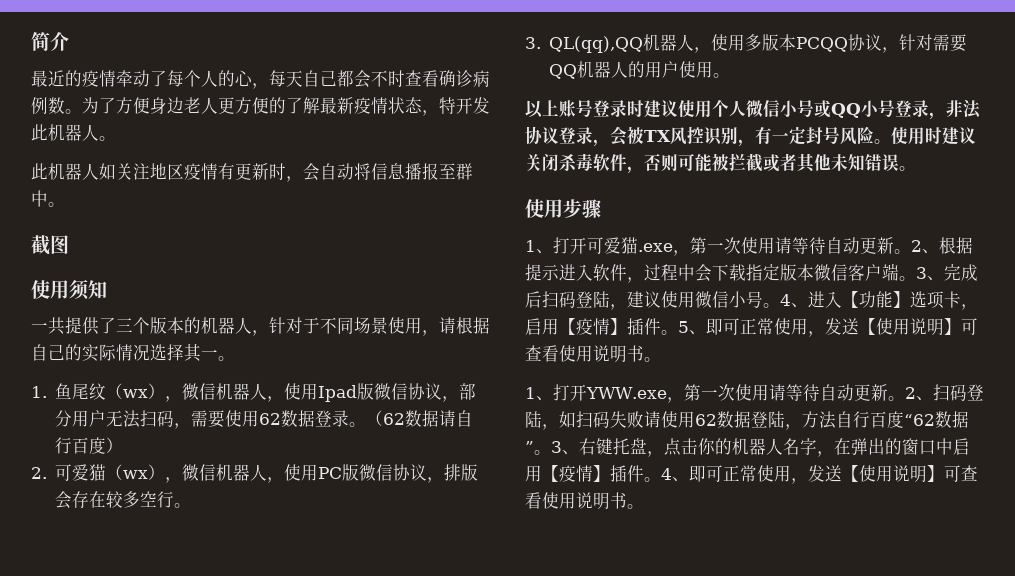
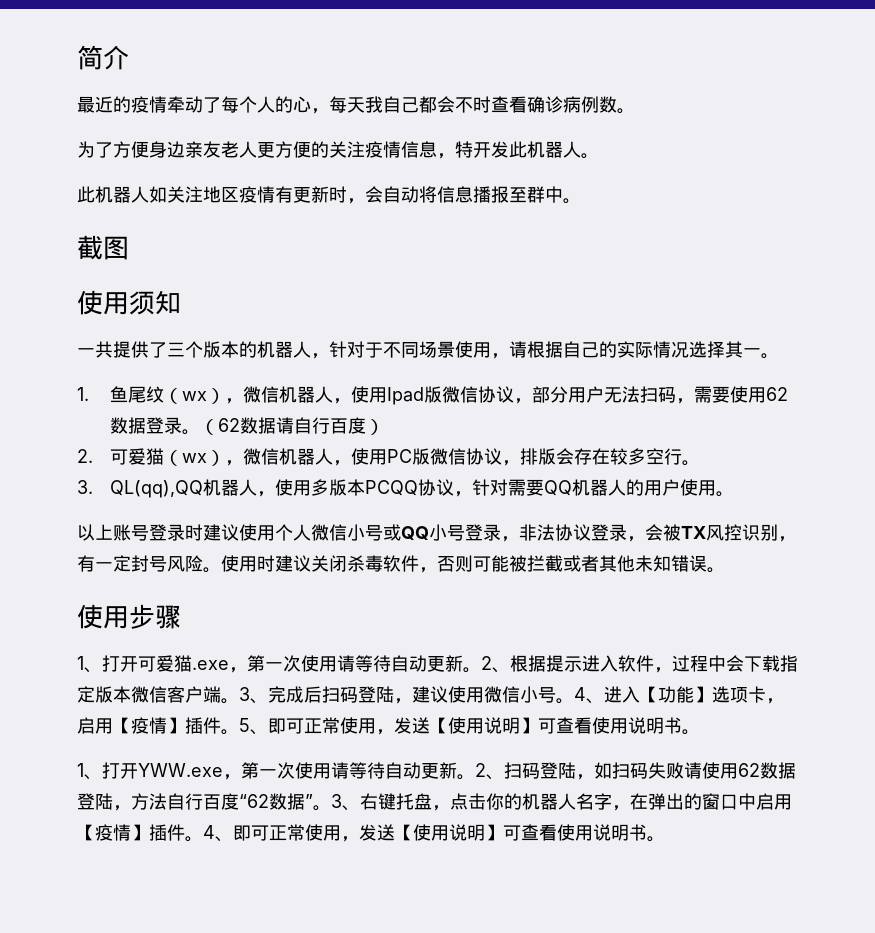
- 最近的疫情牵动了每个人的心，每天自己都会不时查看确诊病例数。为了方便身边老人更方便的了解最新疫情状态，特开发此机器人。
+ 最近的疫情牵动了每个人的心，每天我自己都会不时查看确诊病例数。
+ 为了方便身边亲友老人更方便的关注疫情信息，特开发此机器人。

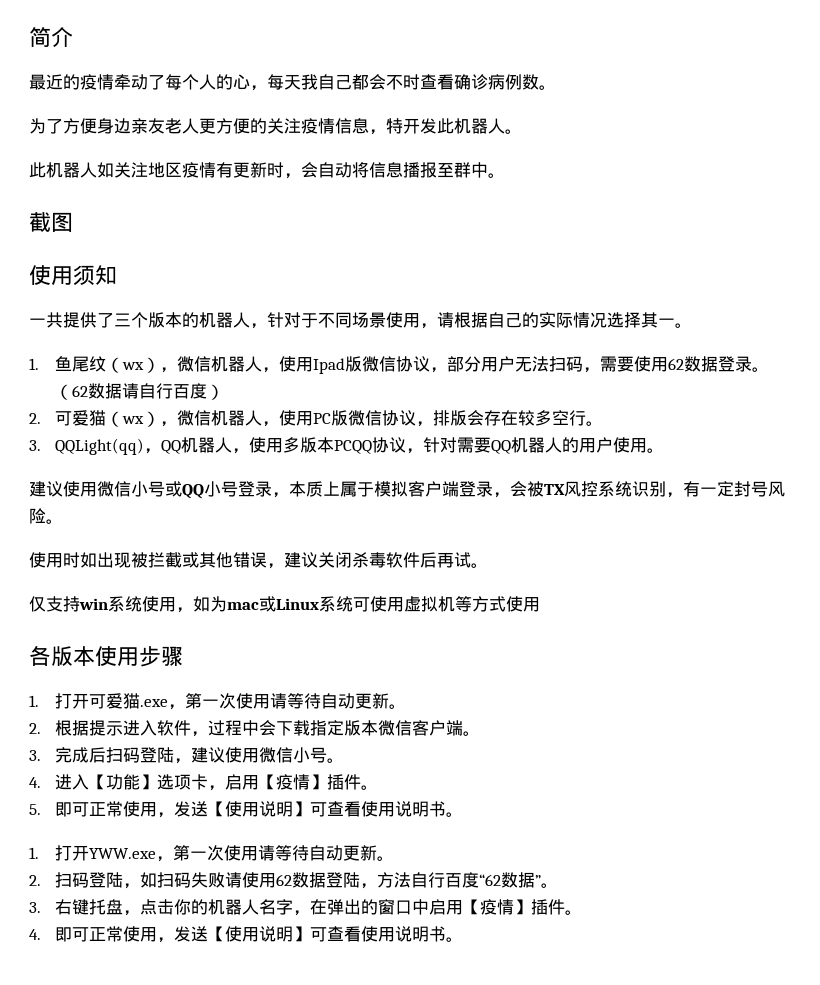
- 3. QL(qq),QQ机器人，使用多版本PCQQ协议，针对需要QQ机器人的用户使用。
+ 3. QQLight(qq)，QQ机器人，使用多版本PCQQ协议，针对需要QQ机器人的用户使用。
- 以上账号登录时建议使用个人微信小号或QQ小号登录，非法协议登录，会被TX风控识别，有一定封号风险。使用时建议关闭杀毒软件，否则可能被拦截或者其他未知错误。
- 使用步骤
+ 建议使用微信小号或QQ小号登录，本质上属于模拟客户端登录，会被TX风控系统识别，有一定封号风险。
+ 使用时如出现被拦截或其他错误，建议关闭杀毒软件后再试。
+ 仅支持win系统使用，如为mac或Linux系统可使用虚拟机等方式使用
+ 各版本使用步骤
- 1、打开可爱猫.exe，第一次使用请等待自动更新。2、根据提示进入软件，过程中会下载指定版本微信客户端。3、完成后扫码登陆，建议使用微信小号。4、进入【功能】选项卡，启用【疫情】插件。5、即可正常使用，发送【使用说明】可查看使用说明书。
+ 1.打开可爱猫.exe，第一次使用请等待自动更新。
+ 2.根据提示进入软件，过程中会下载指定版本微信客户端。
+ 3.完成后扫码登陆，建议使用微信小号。
+ 4.进入【功能】选项卡，启用【疫情】插件。
+ 5.即可正常使用，发送【使用说明】可查看使用说明书。
- 1、打开YWW.exe，第一次使用请等待自动更新。2、扫码登陆，如扫码失败请使用62数据登陆，方法自行百度“62数据”。3、右键托盘，点击你的机器人名字，在弹出的窗口中启用【疫情】插件。4、即可正常使用，发送【使用说明】可查看使用说明书。
+ 1.打开YWW.exe，第一次使用请等待自动更新。
+ 2.扫码登陆，如扫码失败请使用62数据登陆，方法自行百度“62数据”。
+ 3.右键托盘，点击你的机器人名字，在弹出的窗口中启用【疫情】插件。
+ 4.即可正常使用，发送【使用说明】可查看使用说明书。

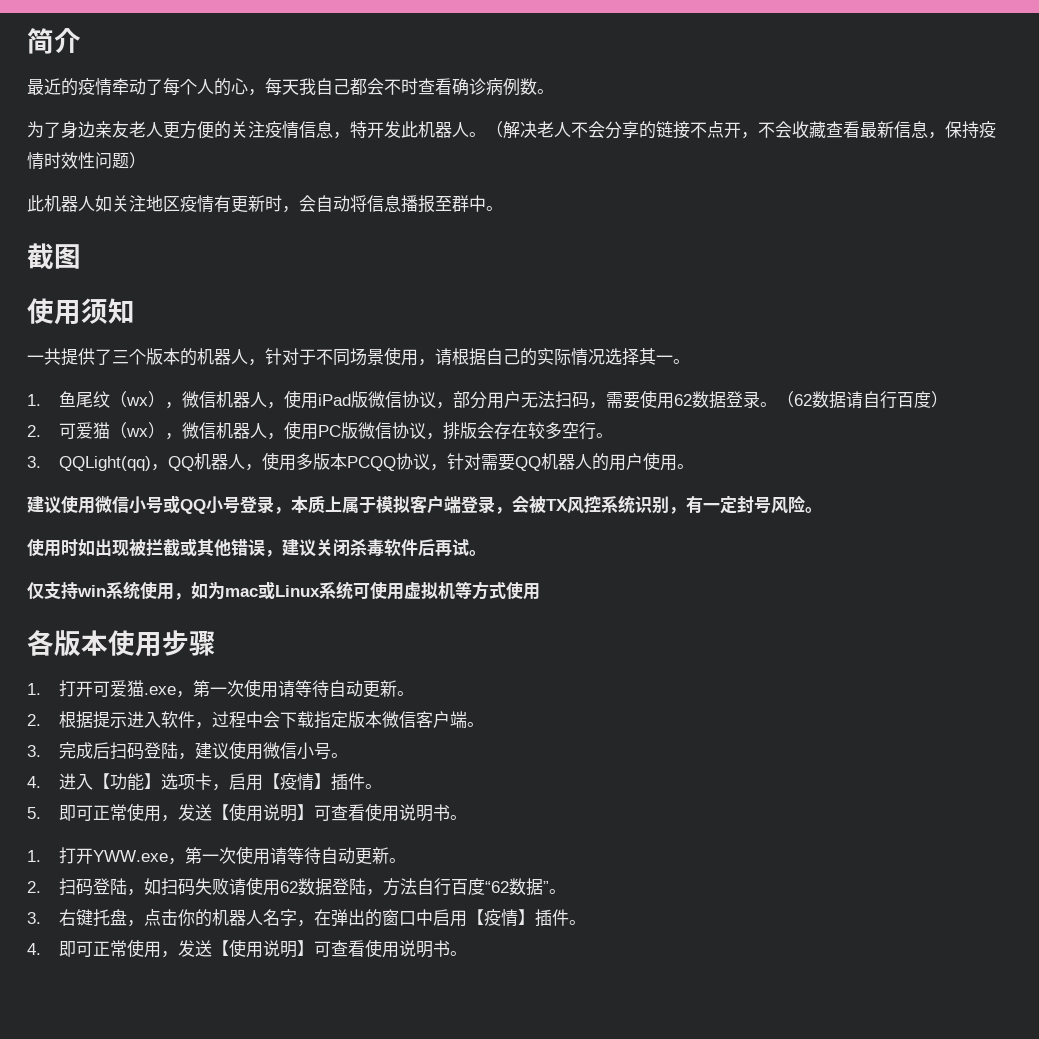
- 为了方便身边亲友老人更方便的关注疫情信息，特开发此机器人。
+ 为了身边亲友老人更方便的关注疫情信息，特开发此机器人。（解决老人不会分享的链接不点开，不会收藏查看最新信息，保持疫情时效性问题）
- 1.鱼尾纹（wx），微信机器人，使用Ipad版微信协议，部分用户无法扫码，需要使用62数据登录。
+ 1.鱼尾纹（wx），微信机器人，使用iPad版微信协议，部分用户无法扫码，需要使用62数据登录。

